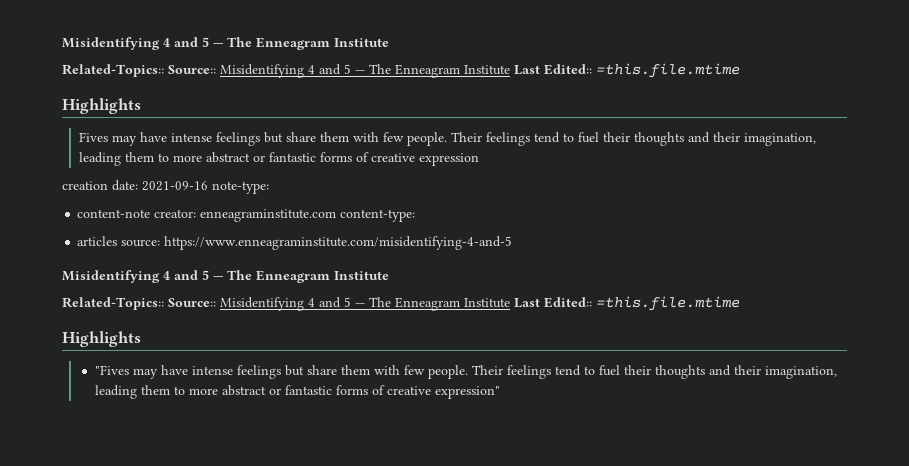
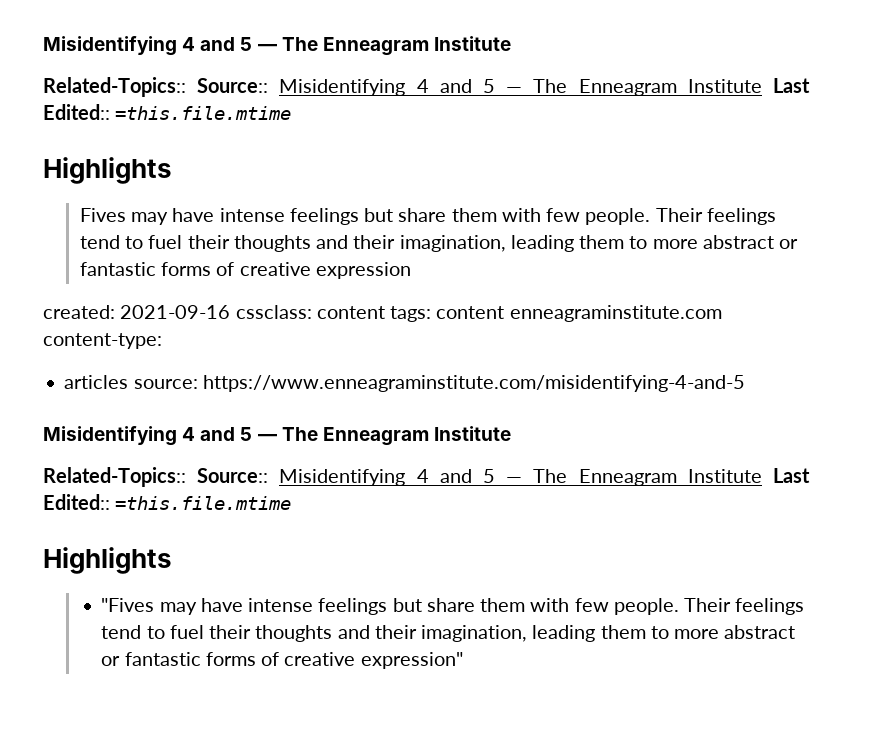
- creation date: 2021-09-16 note-type:
- content-note creator: enneagraminstitute.com content-type:
+ created: 2021-09-16 cssclass: content tags: content enneagraminstitute.com content-type:

